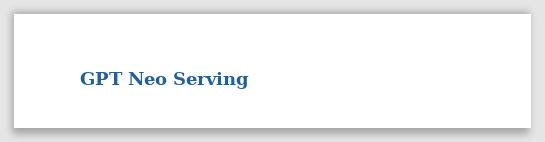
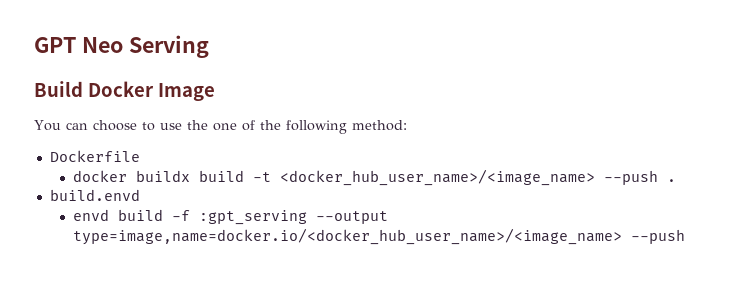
+ Build Docker Image
+ You can choose to use the one of the following method:
+ Dockerfile
+ docker buildx build -t <docker_hub_user_name>/<image_name> --push .
+ build.envd
+ envd build -f :gpt_serving --output type=image,name=docker.io/<docker_hub_user_name>/<image_name> --push

